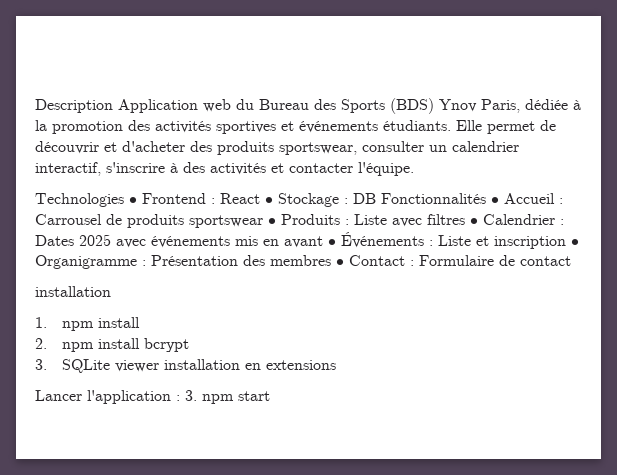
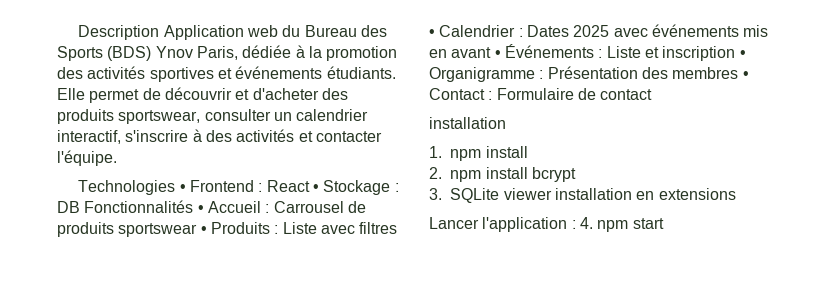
- Lancer l'application : 3. npm start
+ Lancer l'application : 4. npm start

